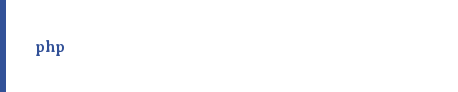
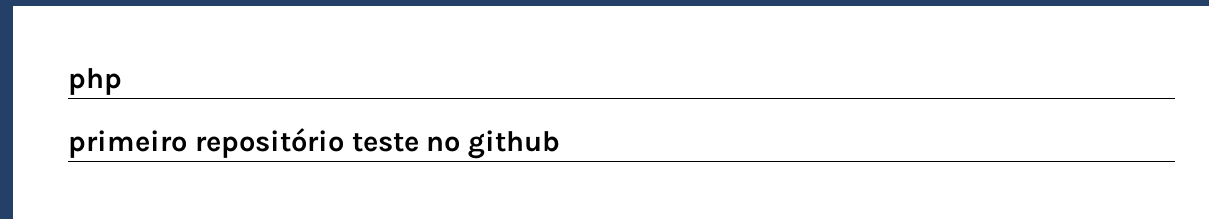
+ primeiro repositório teste no github

